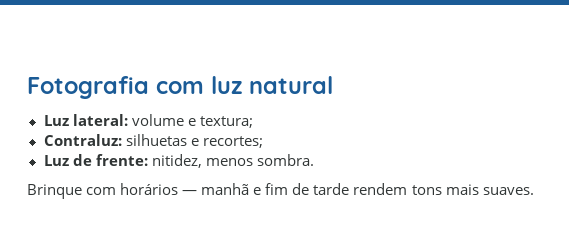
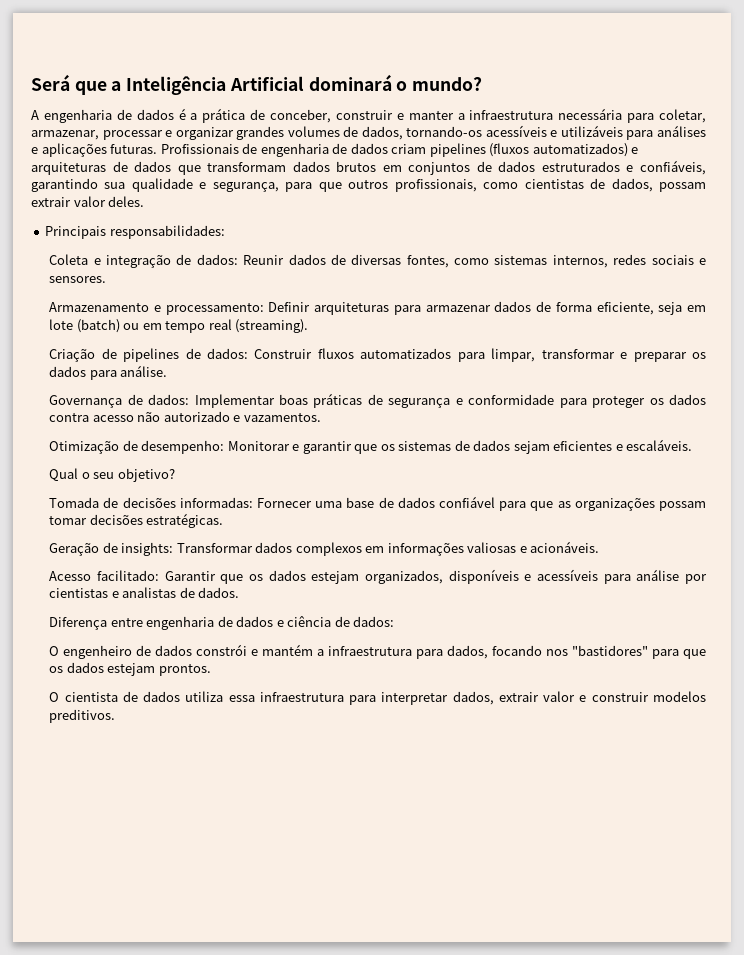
- Fotografia com luz natural
- Luz lateral: volume e textura;
- Contraluz: silhuetas e recortes;
- Luz de frente: nitidez, menos sombra.
- Brinque com horários — manhã e fim de tarde rendem tons mais suaves.
+ Será que a Inteligência Artificial dominará o mundo?
+ A engenharia de dados é a prática de conceber, construir e manter a infraestrutura necessária para coletar, armazenar, processar e organizar grandes volumes de dados, tornando-os acessíveis e utilizáveis para análises e aplicações futuras. Profissionais de engenharia de dados criam pipelines (fluxos automatizados) e arquiteturas de dados que transformam dados brutos em conjuntos de dados estruturados e confiáveis, garantindo sua qualidade e segurança, para que outros profissionais, como cientistas de dados, possam extrair valor deles.
+ Principais responsabilidades:
+ Coleta e integração de dados: Reunir dados de diversas fontes, como sistemas internos, redes sociais e sensores.
+ Armazenamento e processamento: Definir arquiteturas para armazenar dados de forma eficiente, seja em lote (batch) ou em tempo real (streaming).
+ Criação de pipelines de dados: Construir fluxos automatizados para limpar, transformar e preparar os dados para análise.
+ Governança de dados: Implementar boas práticas de segurança e conformidade para proteger os dados contra acesso não autorizado e vazamentos.
+ Otimização de desempenho: Monitorar e garantir que os sistemas de dados sejam eficientes e escaláveis.
+ Qual o seu objetivo?
+ Tomada de decisões informadas: Fornecer uma base de dados confiável para que as organizações possam tomar decisões estratégicas.
+ Geração de insights: Transformar dados complexos em informações valiosas e acionáveis.
+ Acesso facilitado: Garantir que os dados estejam organizados, disponíveis e acessíveis para análise por cientistas e analistas de dados.
+ Diferença entre engenharia de dados e ciência de dados:
+ O engenheiro de dados constrói e mantém a infraestrutura para dados, focando nos "bastidores" para que os dados estejam prontos.
+ O cientista de dados utiliza essa infraestrutura para interpretar dados, extrair valor e construir modelos preditivos.

